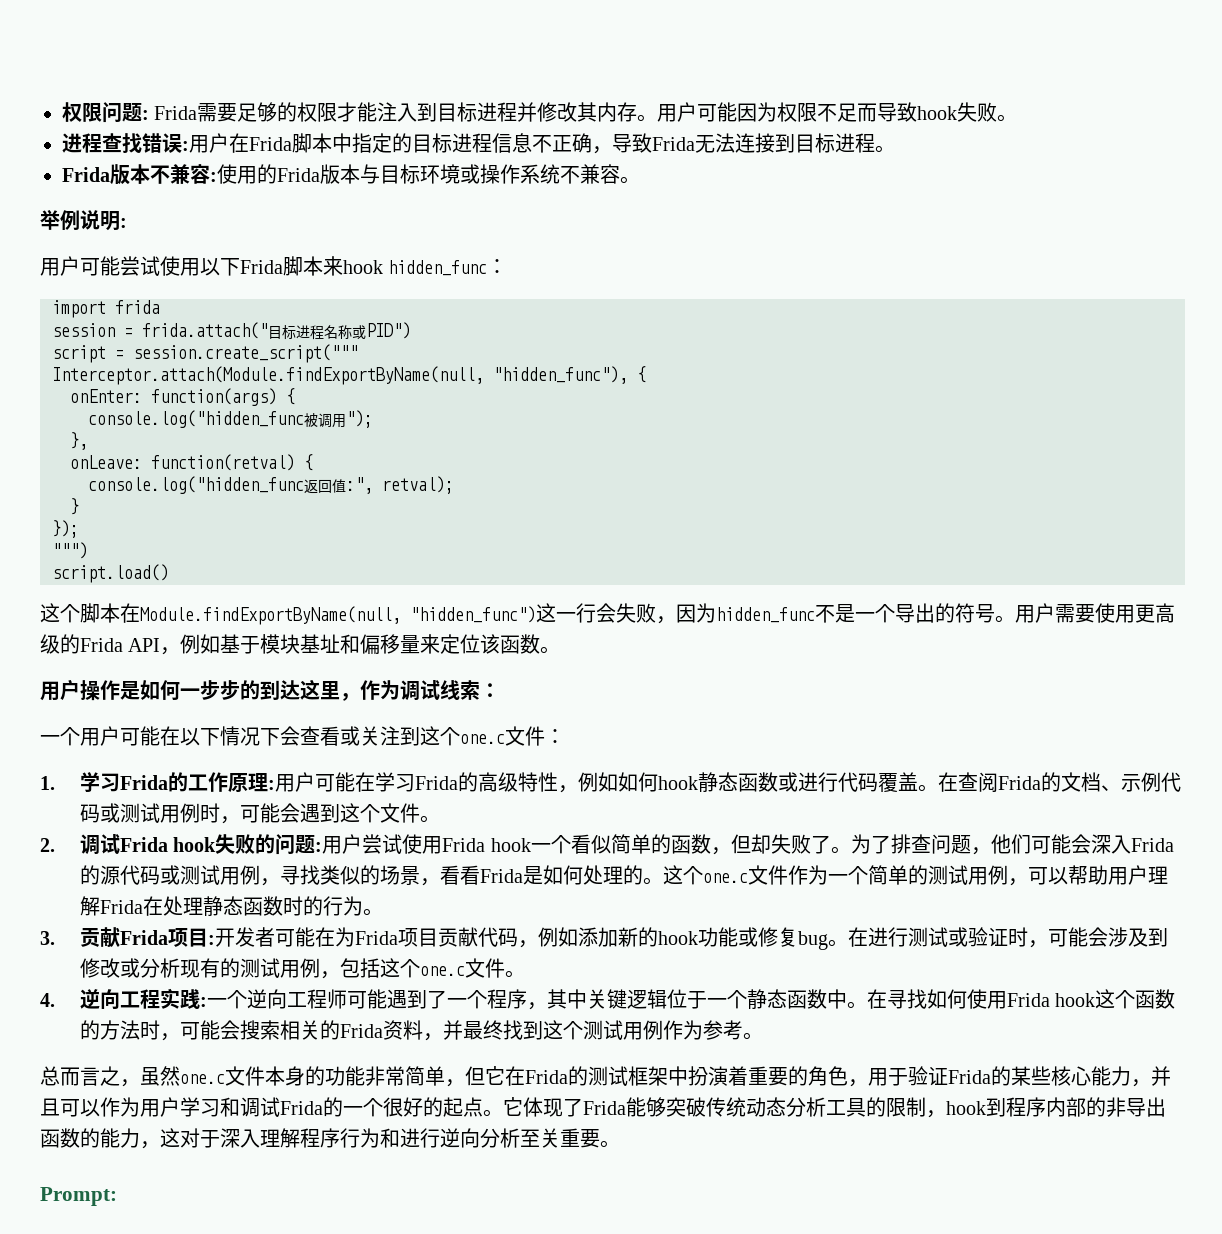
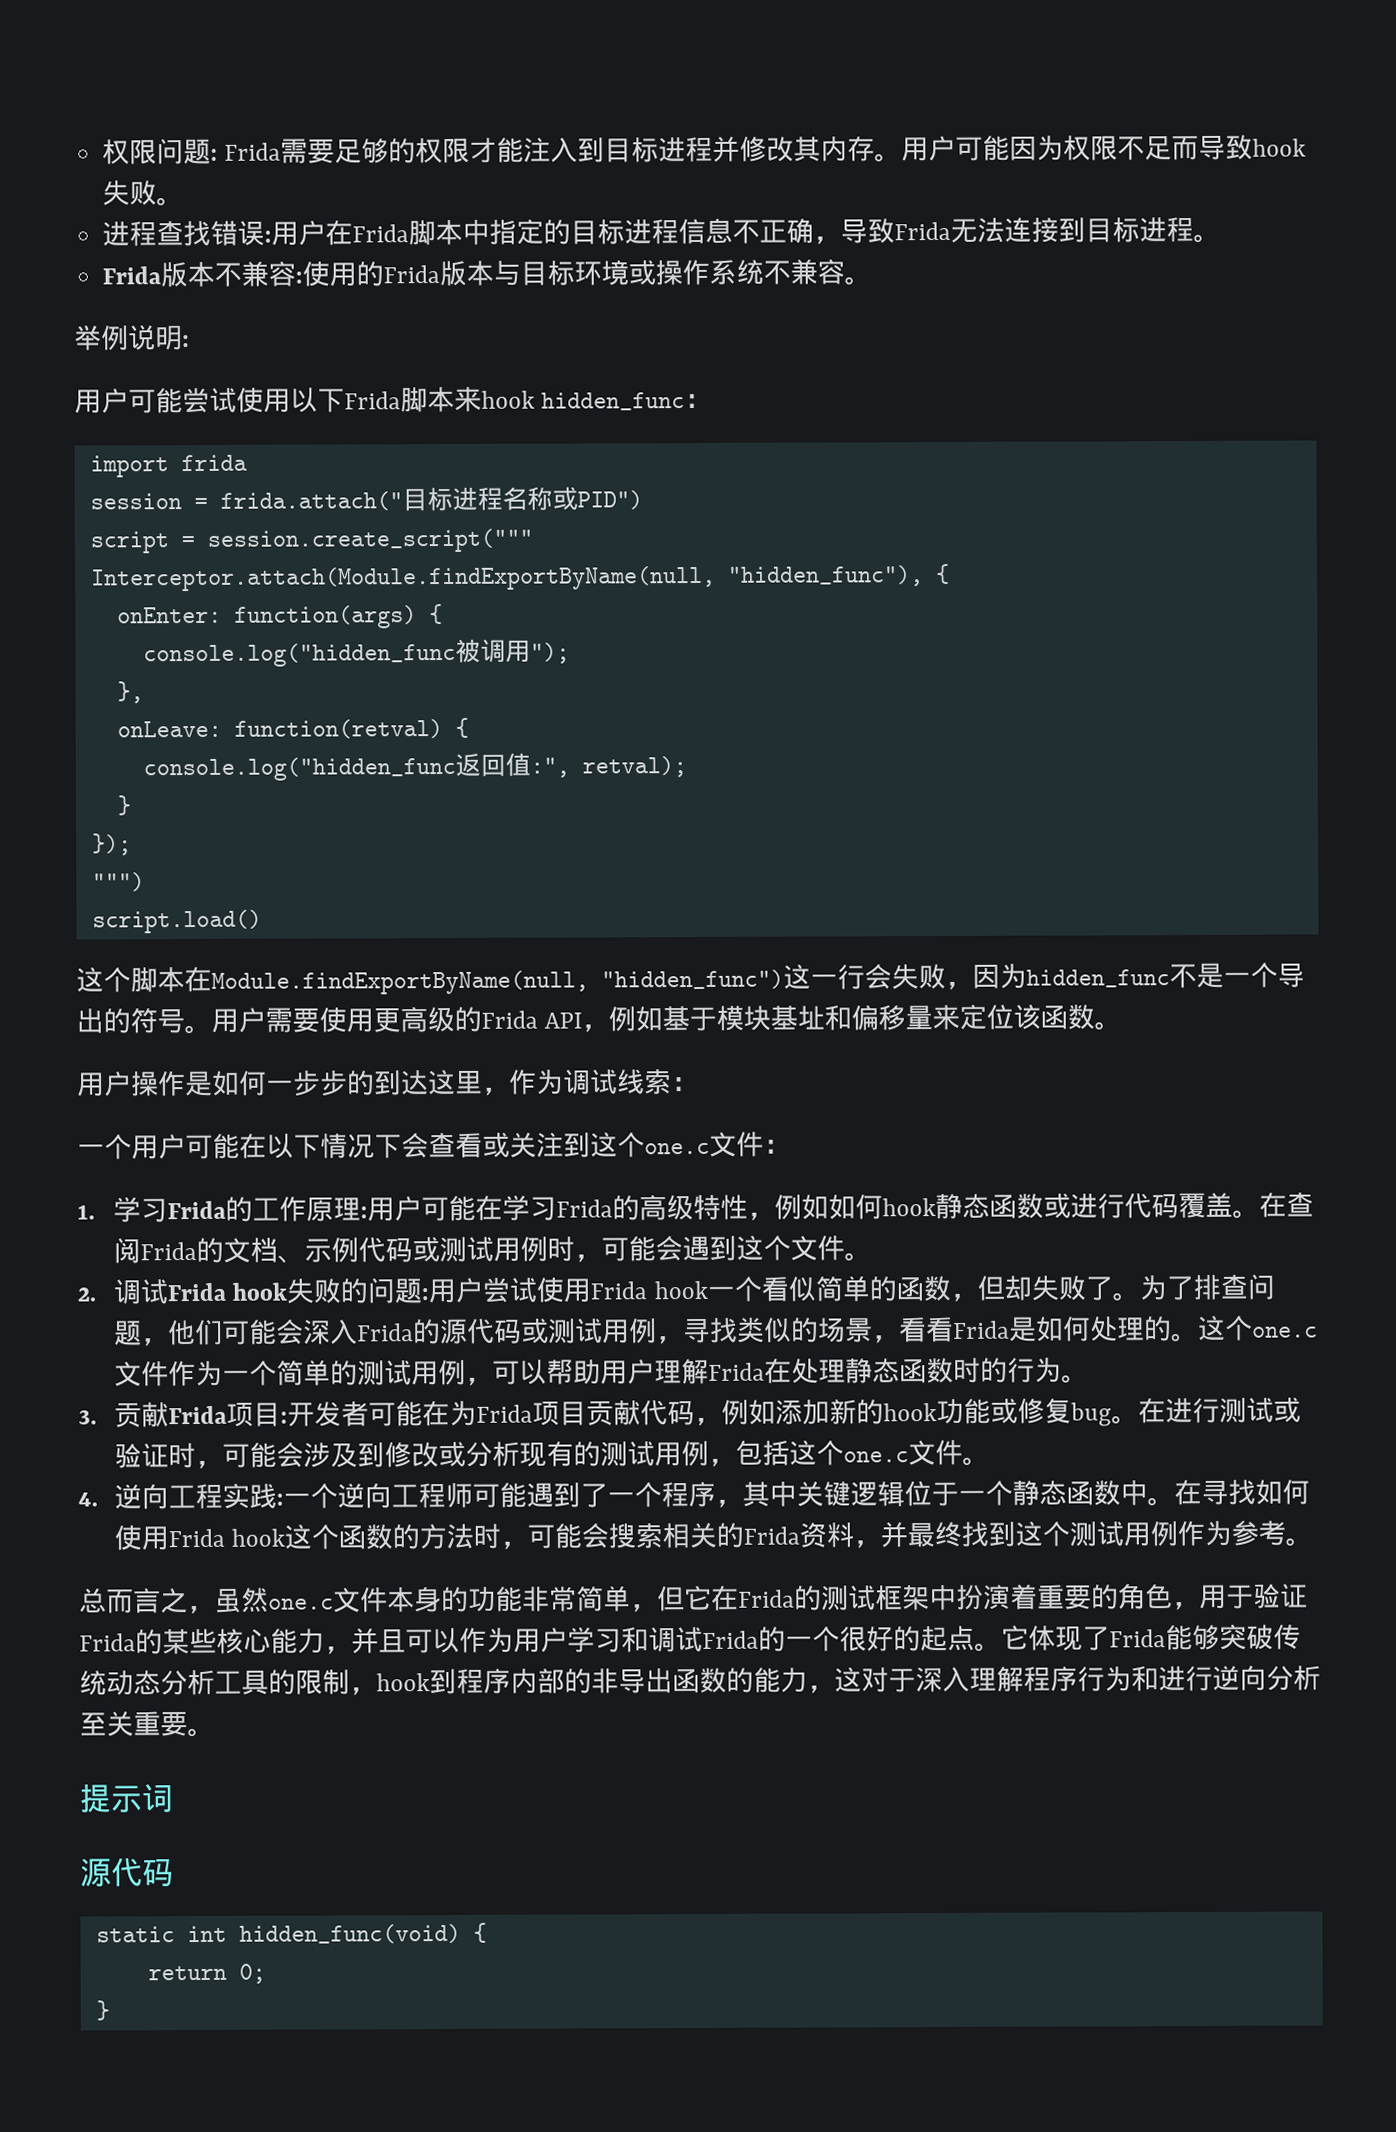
- Prompt:
+ 提示词
+ 源代码
+ static int hidden_func(void) {
+ return 0;
+ }

